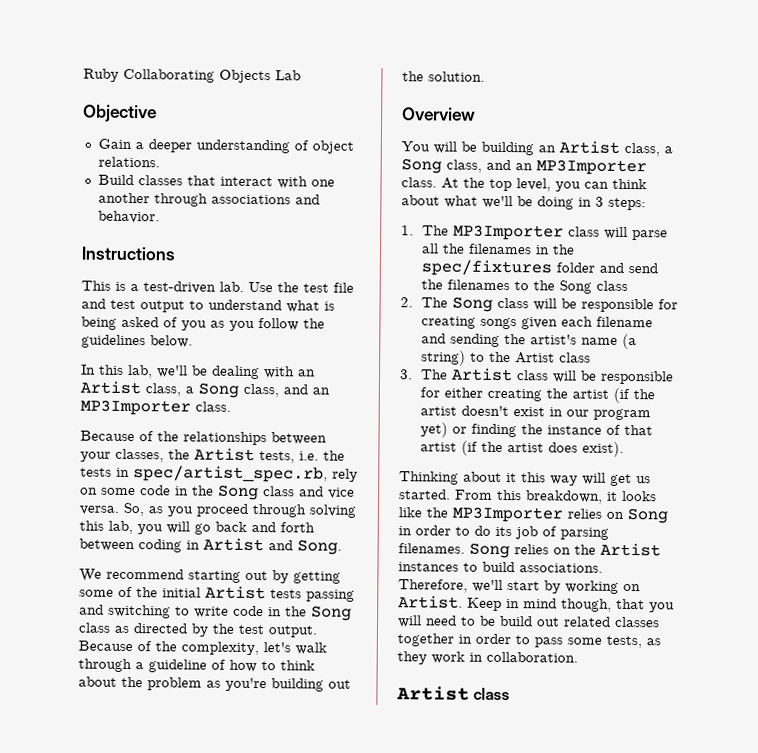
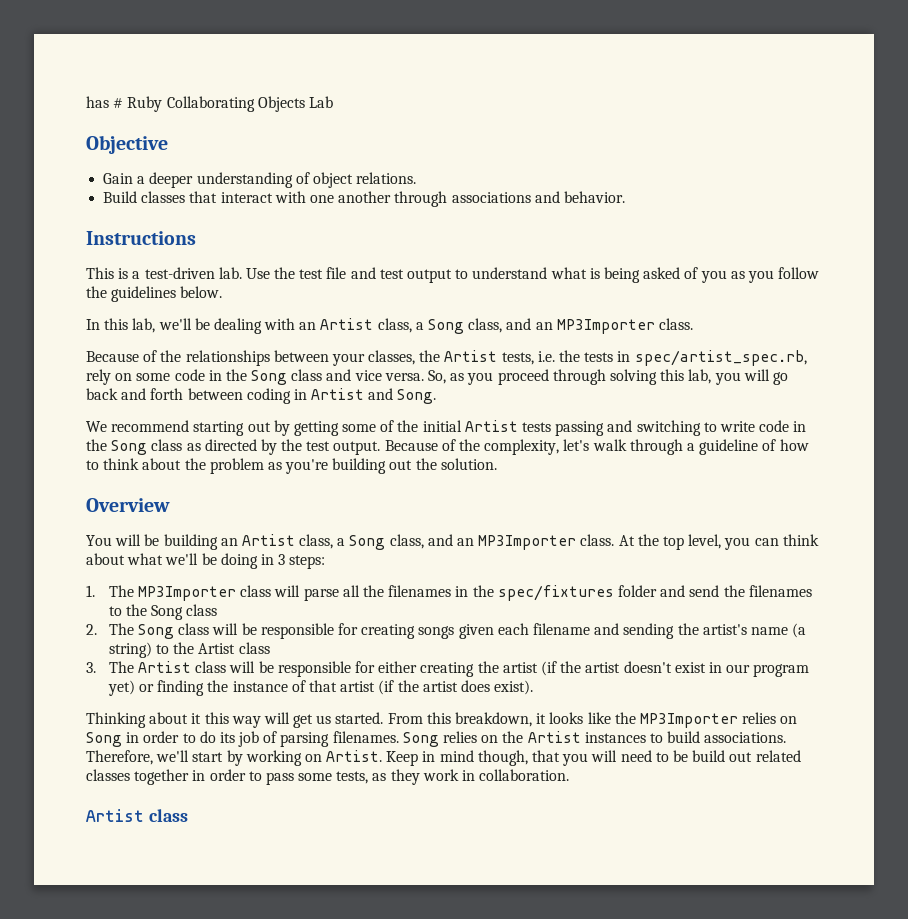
- Ruby Collaborating Objects Lab
+ has # Ruby Collaborating Objects Lab

